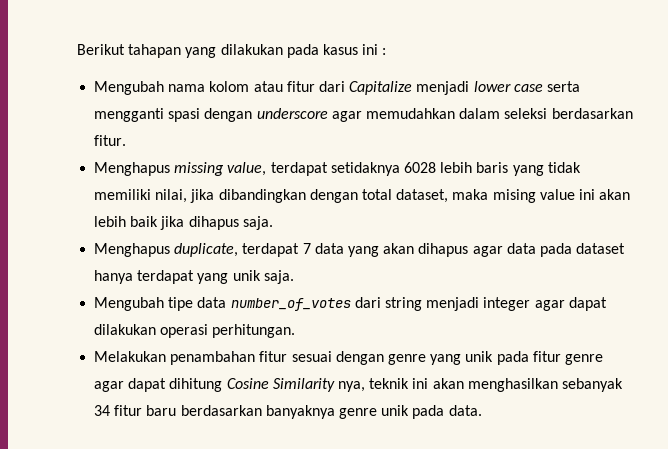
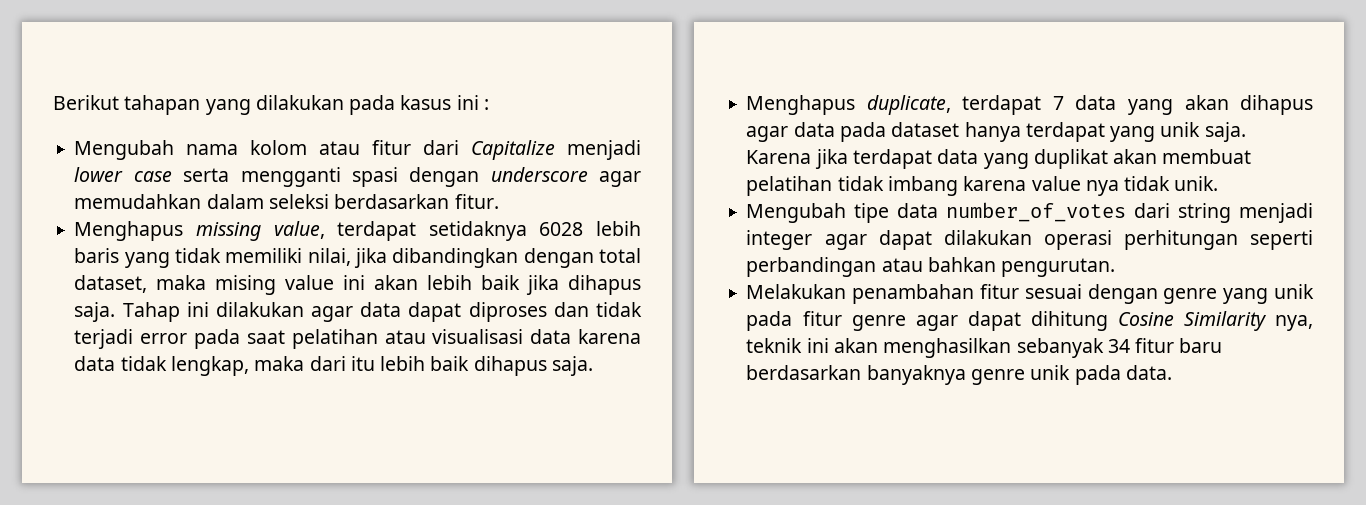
+ Tahap ini dilakukan agar data dapat diproses dan tidak terjadi error pada saat pelatihan atau visualisasi data karena data tidak lengkap, maka dari itu lebih baik dihapus saja.
+ Karena jika terdapat data yang duplikat akan membuat pelatihan tidak imbang karena value nya tidak unik.
- Mengubah tipe data number_of_votes dari string menjadi integer agar dapat dilakukan operasi perhitungan.
+ Mengubah tipe data number_of_votes dari string menjadi integer agar dapat dilakukan operasi perhitungan seperti perbandingan atau bahkan pengurutan.

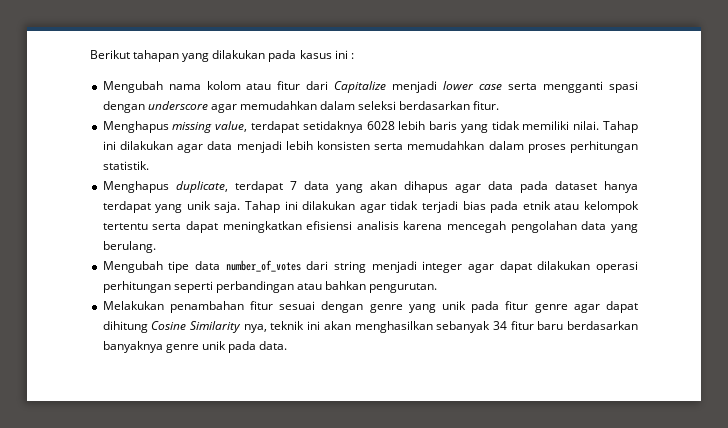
- Menghapus missing value, terdapat setidaknya 6028 lebih baris yang tidak memiliki nilai, jika dibandingkan dengan total dataset, maka mising value ini akan lebih baik jika dihapus saja.
+ Menghapus missing value, terdapat setidaknya 6028 lebih baris yang tidak memiliki nilai.
- Tahap ini dilakukan agar data dapat diproses dan tidak terjadi error pada saat pelatihan atau visualisasi data karena data tidak lengkap, maka dari itu lebih baik dihapus saja.
+ Tahap ini dilakukan agar data menjadi lebih konsisten serta memudahkan dalam proses perhitungan statistik.
- Karena jika terdapat data yang duplikat akan membuat pelatihan tidak imbang karena value nya tidak unik.
+ Tahap ini dilakukan agar tidak terjadi bias pada etnik atau kelompok tertentu serta dapat meningkatkan efisiensi analisis karena mencegah pengolahan data yang berulang.

